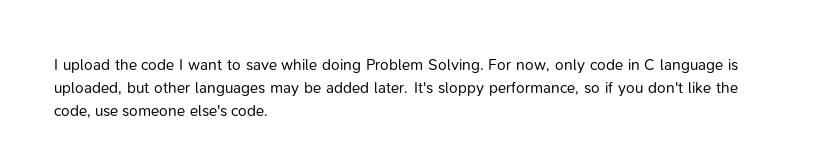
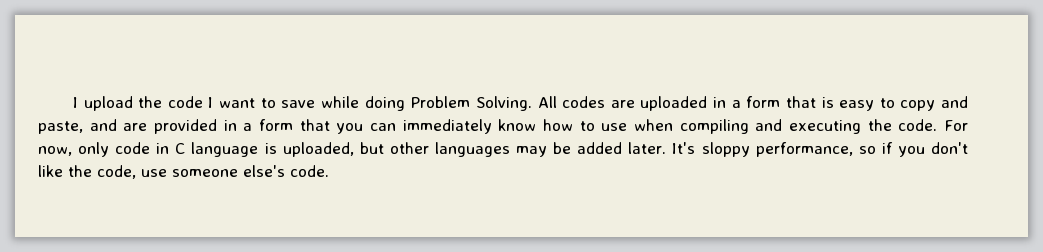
+ All codes are uploaded in a form that is easy to copy and paste, and are provided in a form that you can immediately know how to use when compiling and executing the code.

